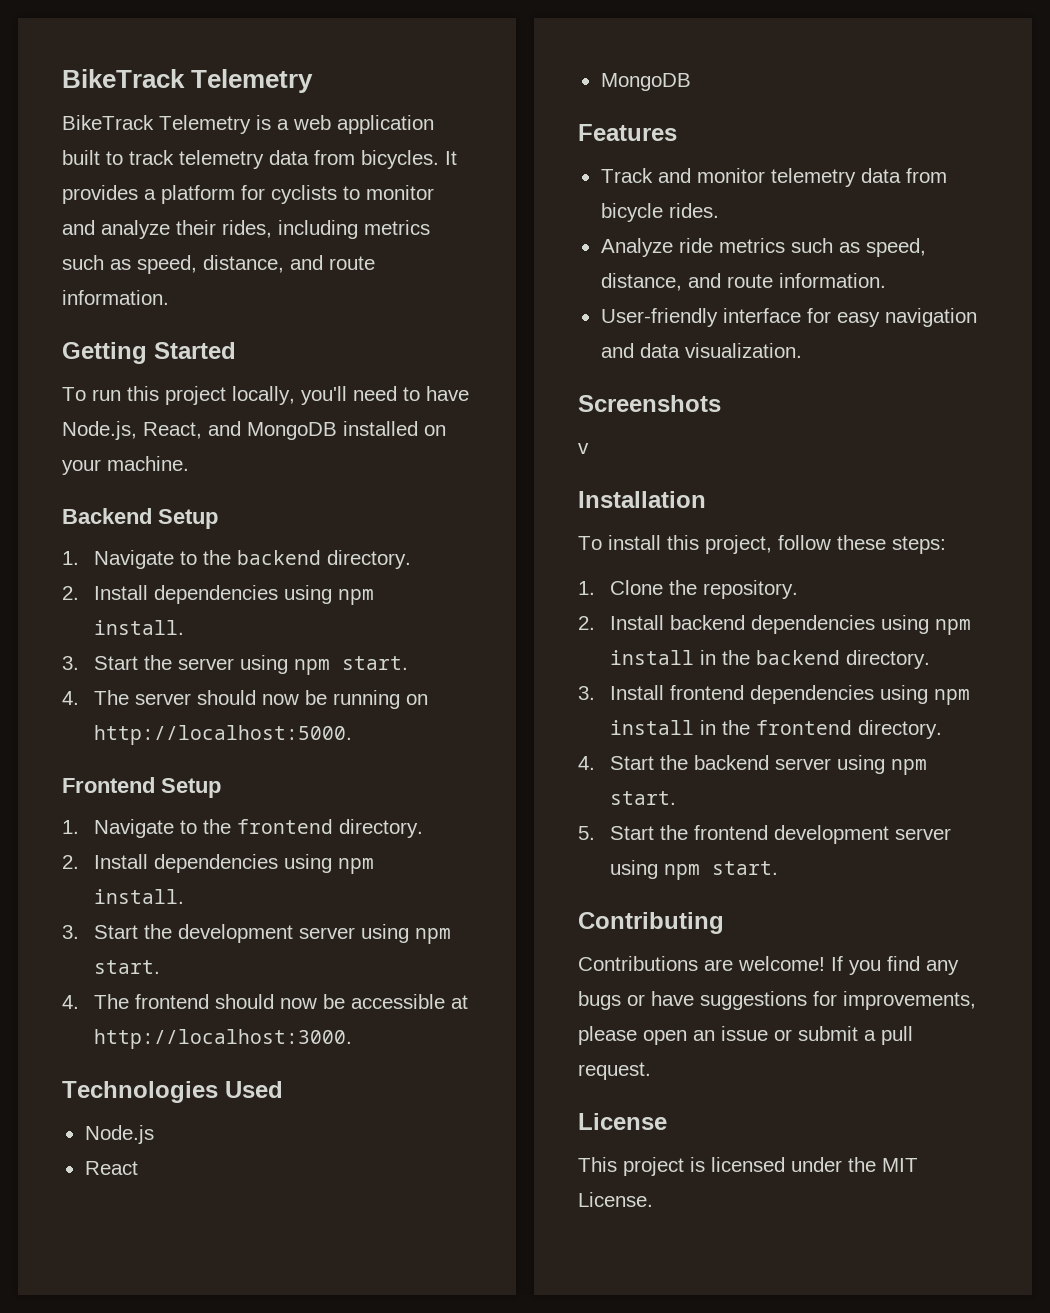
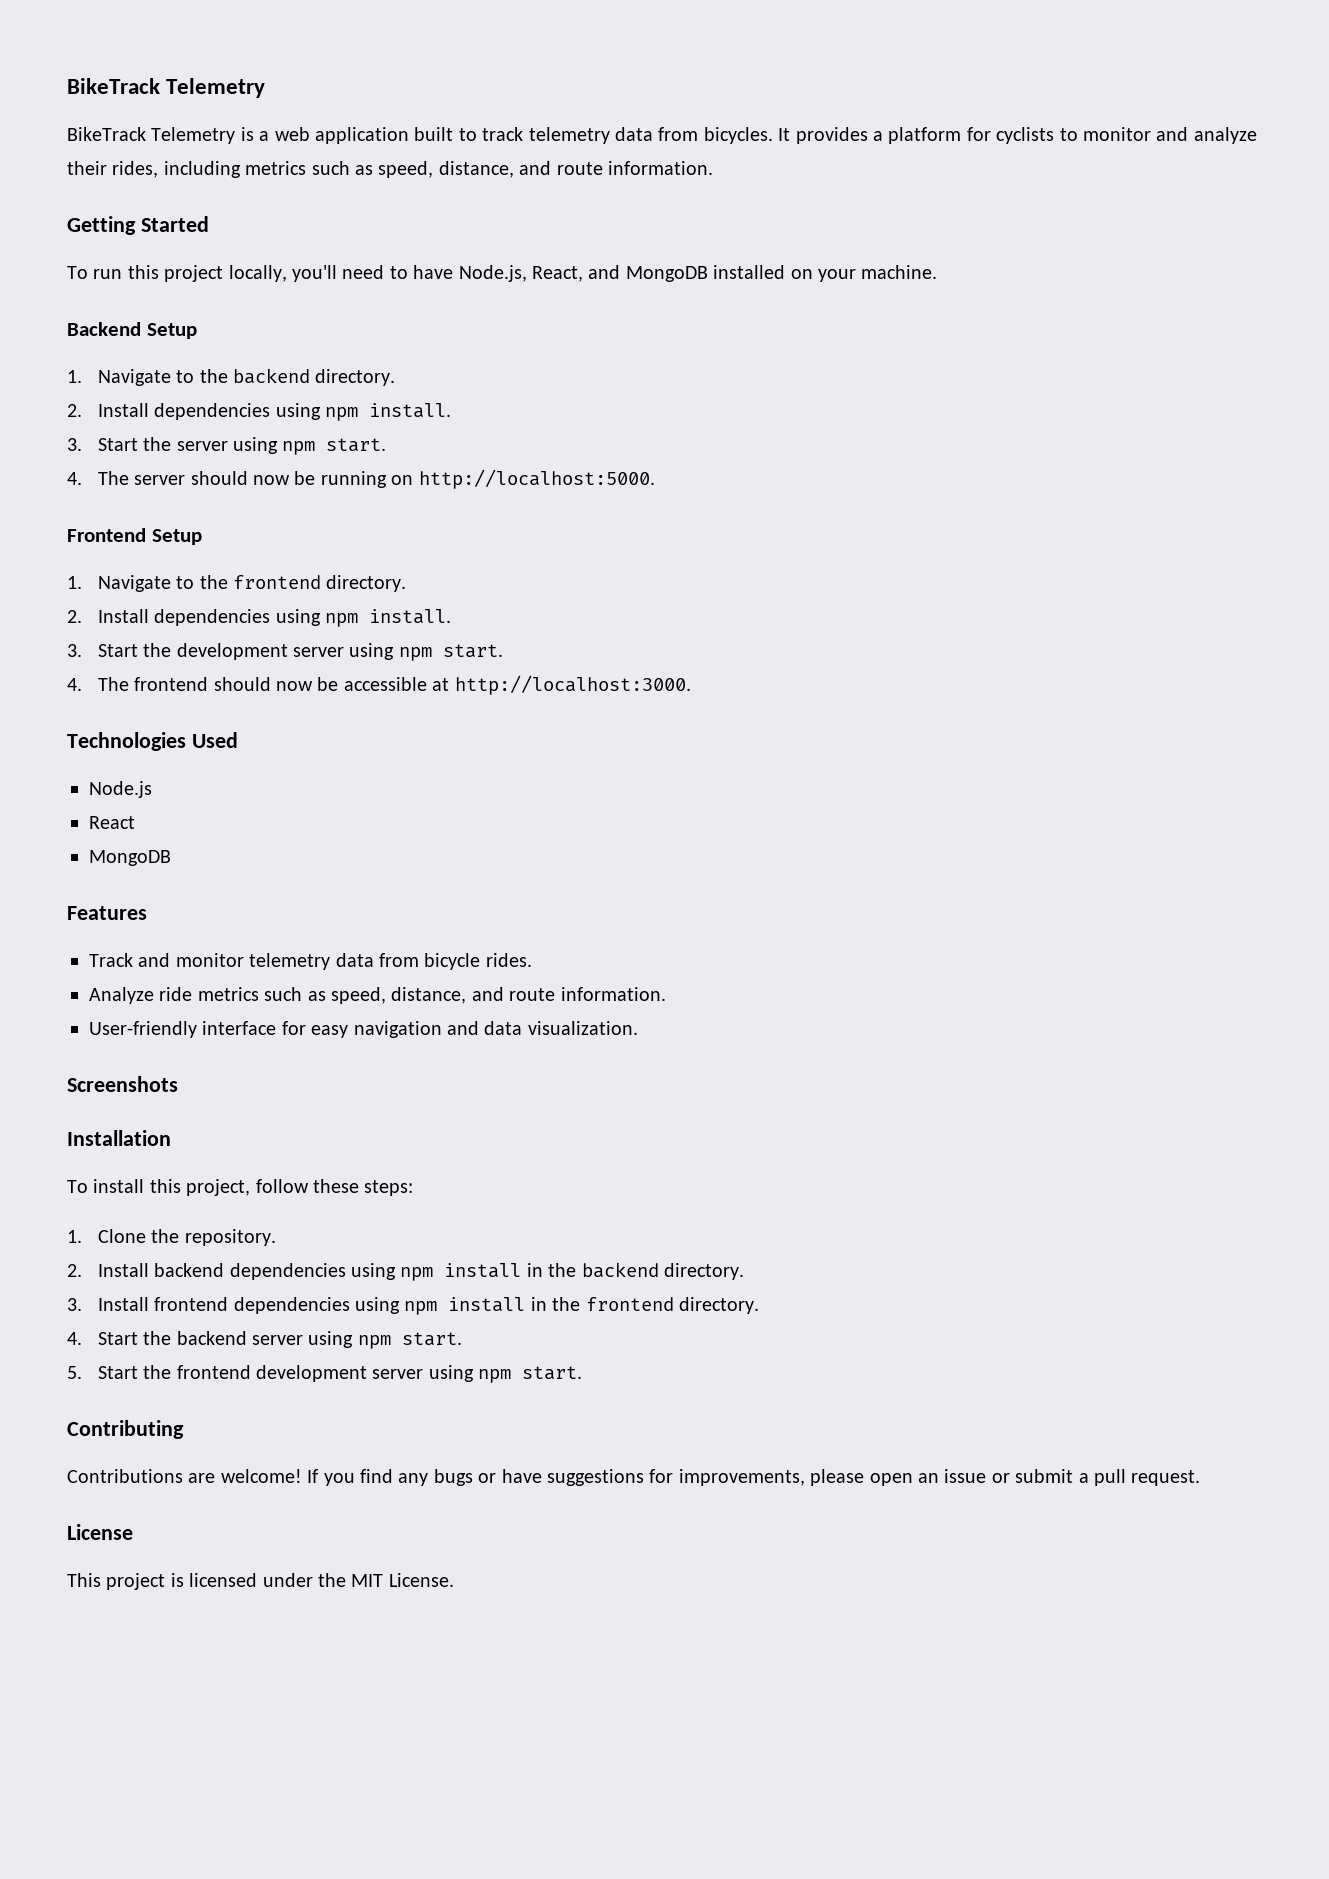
- v

